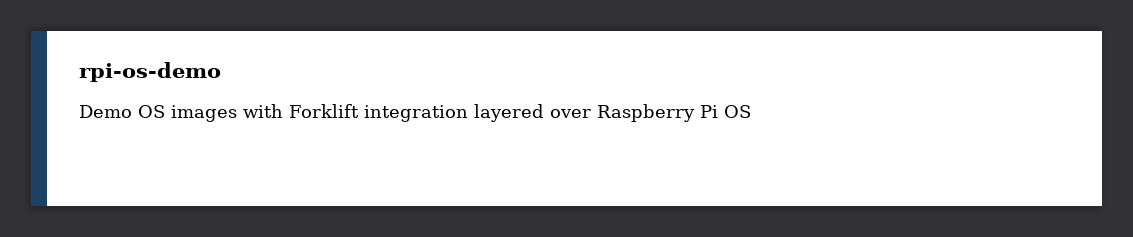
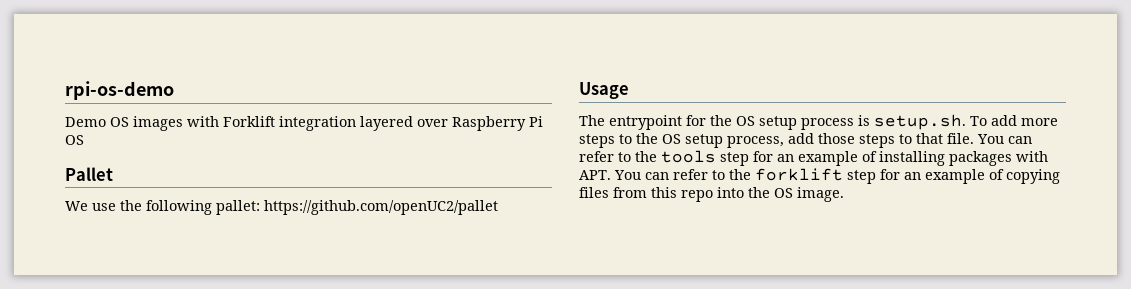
+ Pallet
+ We use the following pallet: https://github.com/openUC2/pallet
+ Usage
+ The entrypoint for the OS setup process is setup.sh. To add more steps to the OS setup process, add those steps to that file. You can refer to the tools step for an example of installing packages with APT. You can refer to the forklift step for an example of copying files from this repo into the OS image.

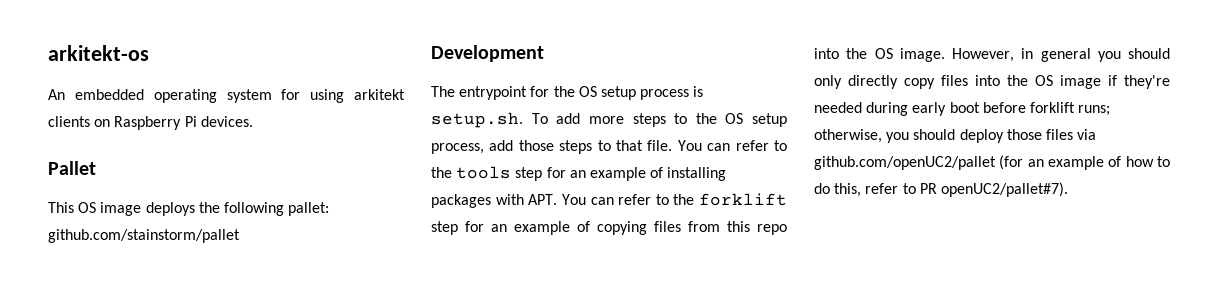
- rpi-os-demo
- Demo OS images with Forklift integration layered over Raspberry Pi OS
+ arkitekt-os
+ An embedded operating system for using arkitekt clients on Raspberry Pi devices.
- We use the following pallet: https://github.com/openUC2/pallet
- Usage
+ This OS image deploys the following pallet: github.com/stainstorm/pallet
+ Development
+ However, in general you should only directly copy files into the OS image if they're needed during early boot before forklift runs; otherwise, you should deploy those files via github.com/openUC2/pallet (for an example of how to do this, refer to PR openUC2/pallet#7).

